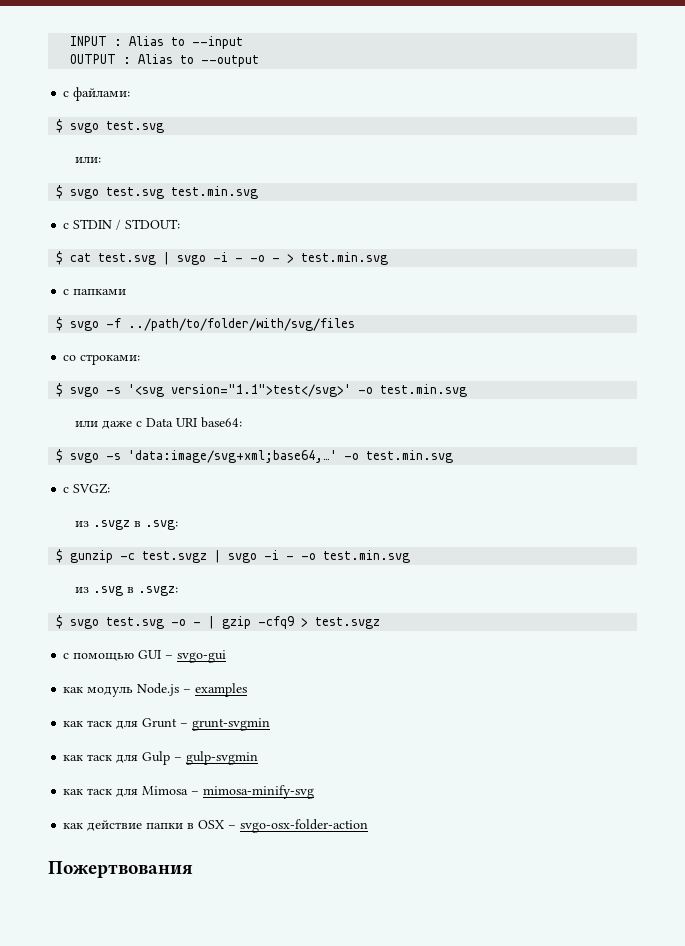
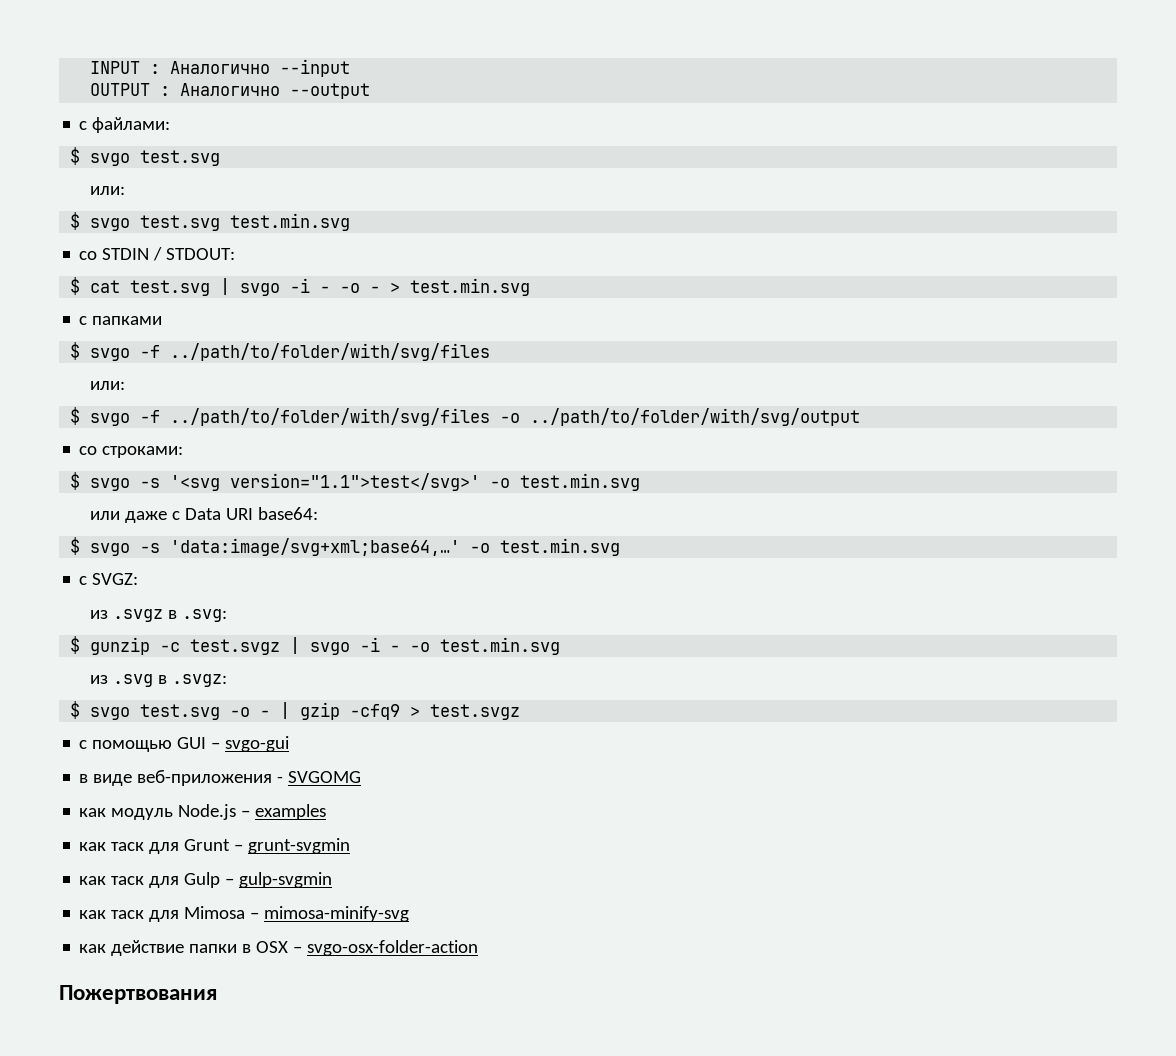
- INPUT : Alias to --input
+ INPUT : Аналогично --input
- OUTPUT : Alias to --output
+ OUTPUT : Аналогично --output
- с STDIN / STDOUT:
+ со STDIN / STDOUT:
  с папками
  $ svgo -f ../path/to/folder/with/svg/files
+ или:
+ $ svgo -f ../path/to/folder/with/svg/files -o ../path/to/folder/with/svg/output
+ в виде веб-приложения - SVGOMG

